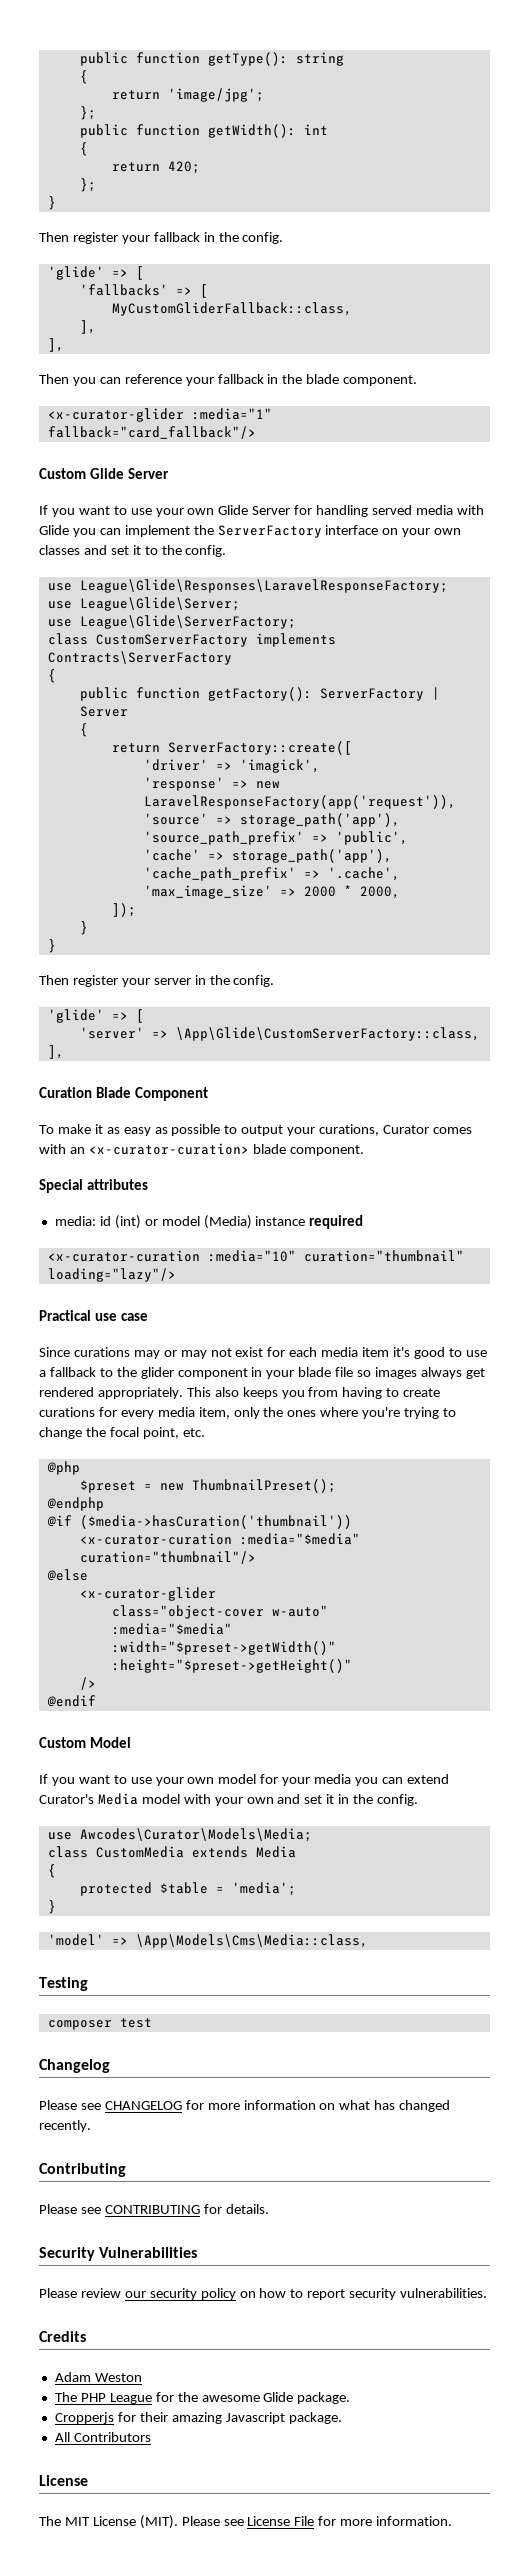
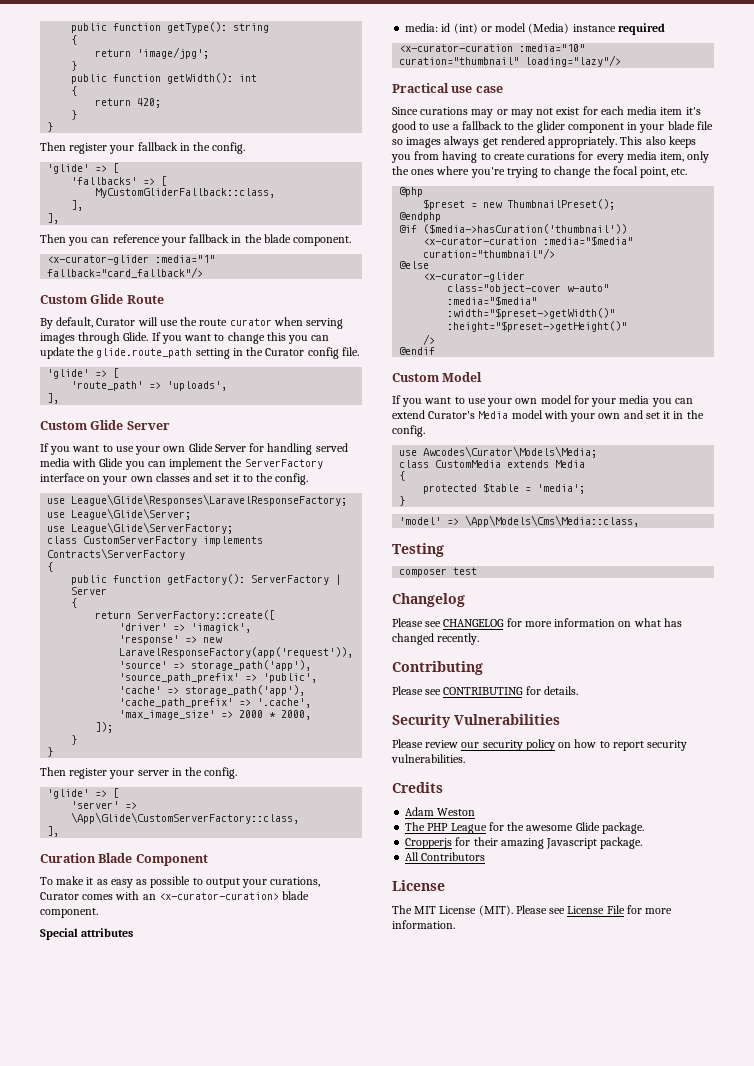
  return 'image/jpg';
- };
+ }
  return 420;
- };
+ }
+ Custom Glide Route
+ By default, Curator will use the route curator when serving images through Glide. If you want to change this you can update the glide.route_path setting in the Curator config file.
+ 'glide' => [
+ 'route_path' => 'uploads',
+ ],

